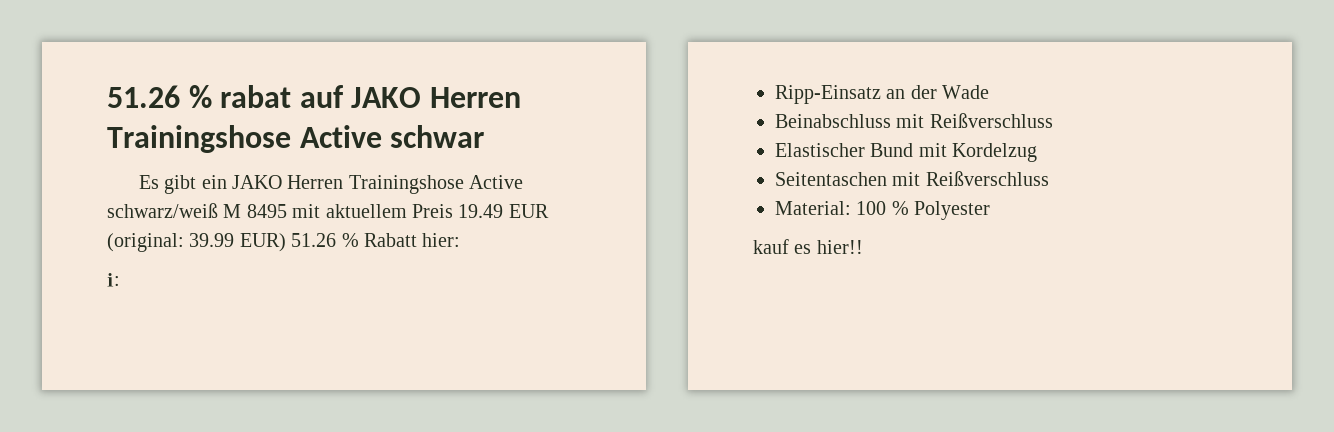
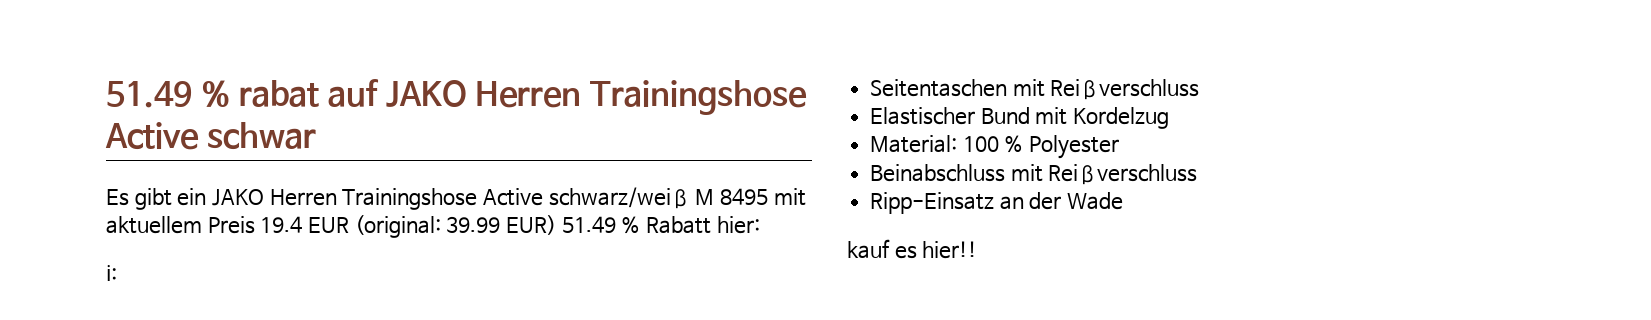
- 51.26 % rabat auf JAKO Herren Trainingshose Active schwar
+ 51.49 % rabat auf JAKO Herren Trainingshose Active schwar
- Es gibt ein JAKO Herren Trainingshose Active schwarz/weiß M 8495 mit aktuellem Preis 19.49 EUR (original: 39.99 EUR) 51.26 % Rabatt hier:
+ Es gibt ein JAKO Herren Trainingshose Active schwarz/weiß M 8495 mit aktuellem Preis 19.4 EUR (original: 39.99 EUR) 51.49 % Rabatt hier:
- Ripp-Einsatz an der Wade
- Beinabschluss mit Reißverschluss
+ Seitentaschen mit Reißverschluss
- Seitentaschen mit Reißverschluss
+ Beinabschluss mit Reißverschluss
+ Ripp-Einsatz an der Wade

